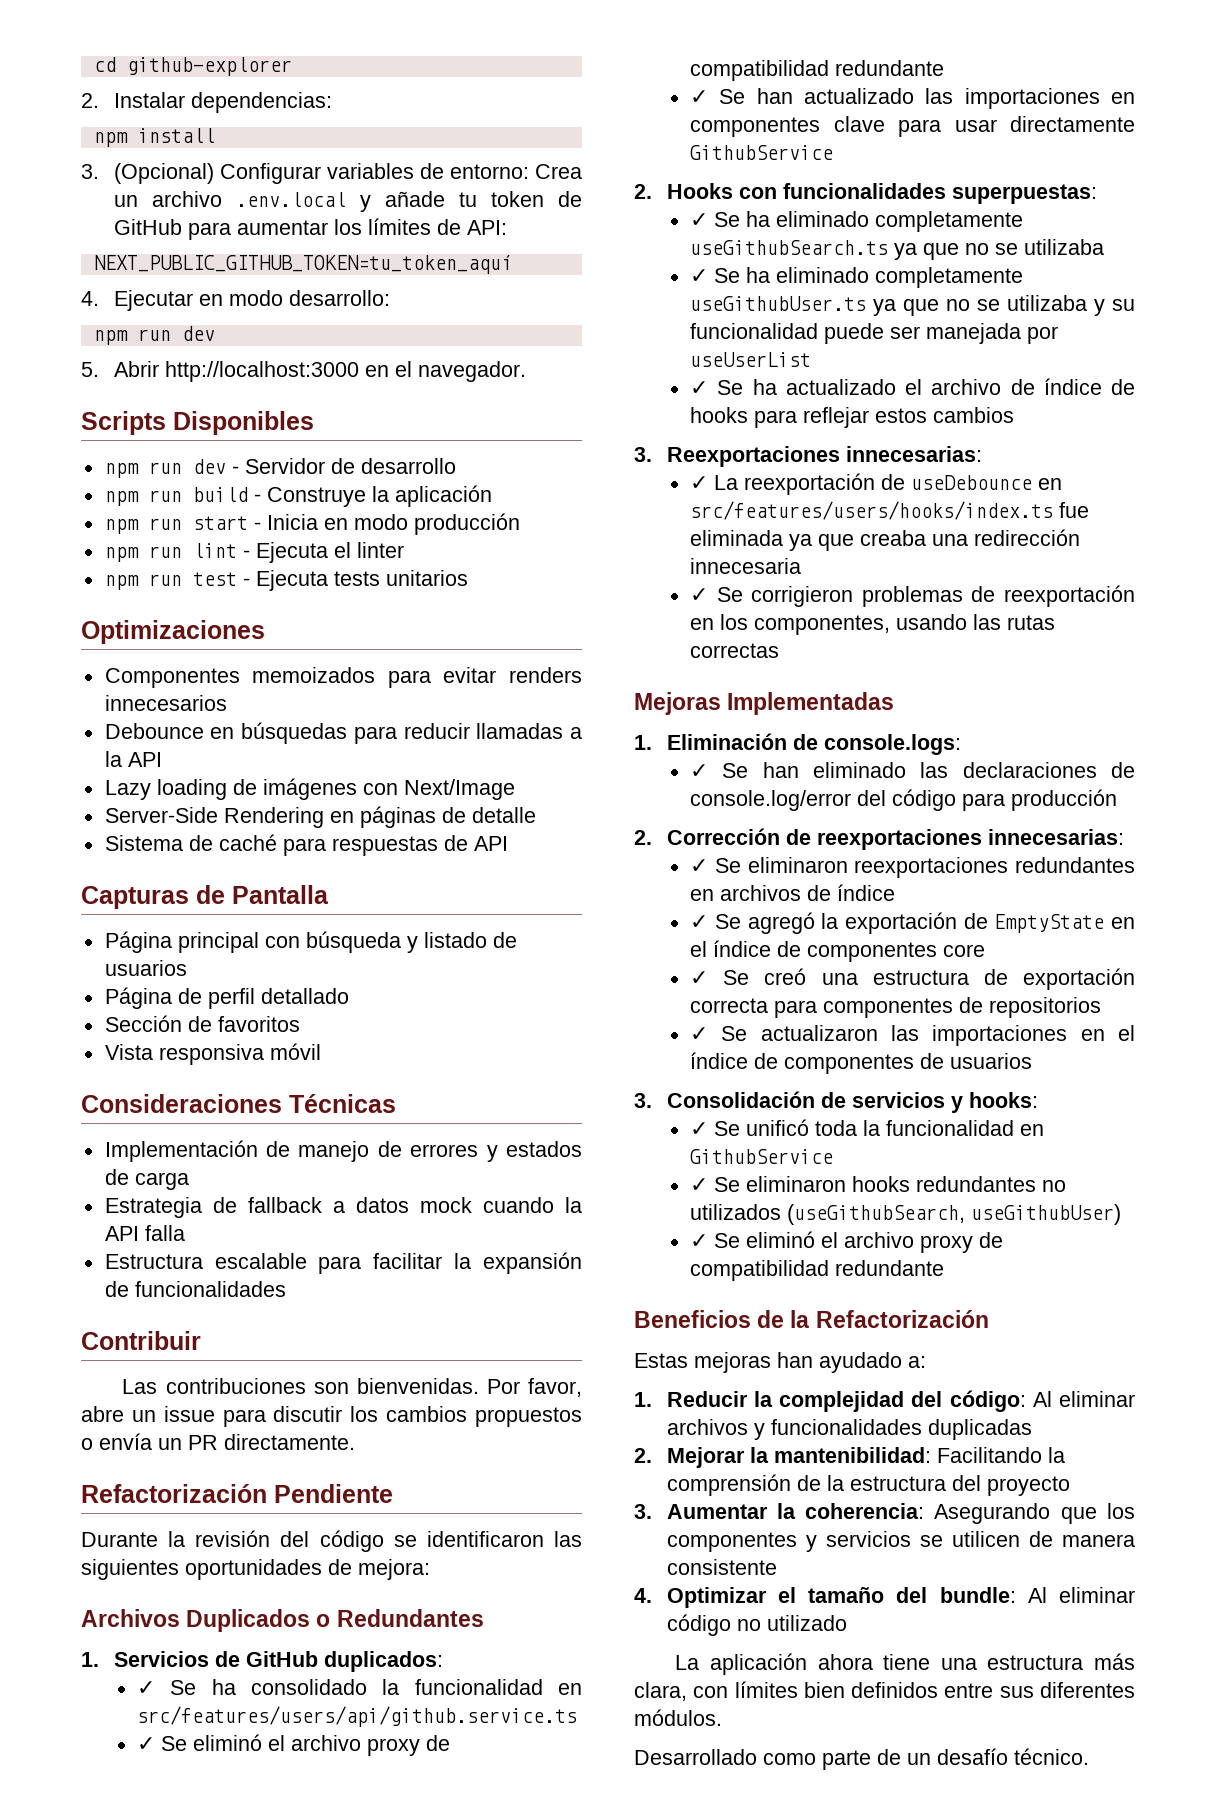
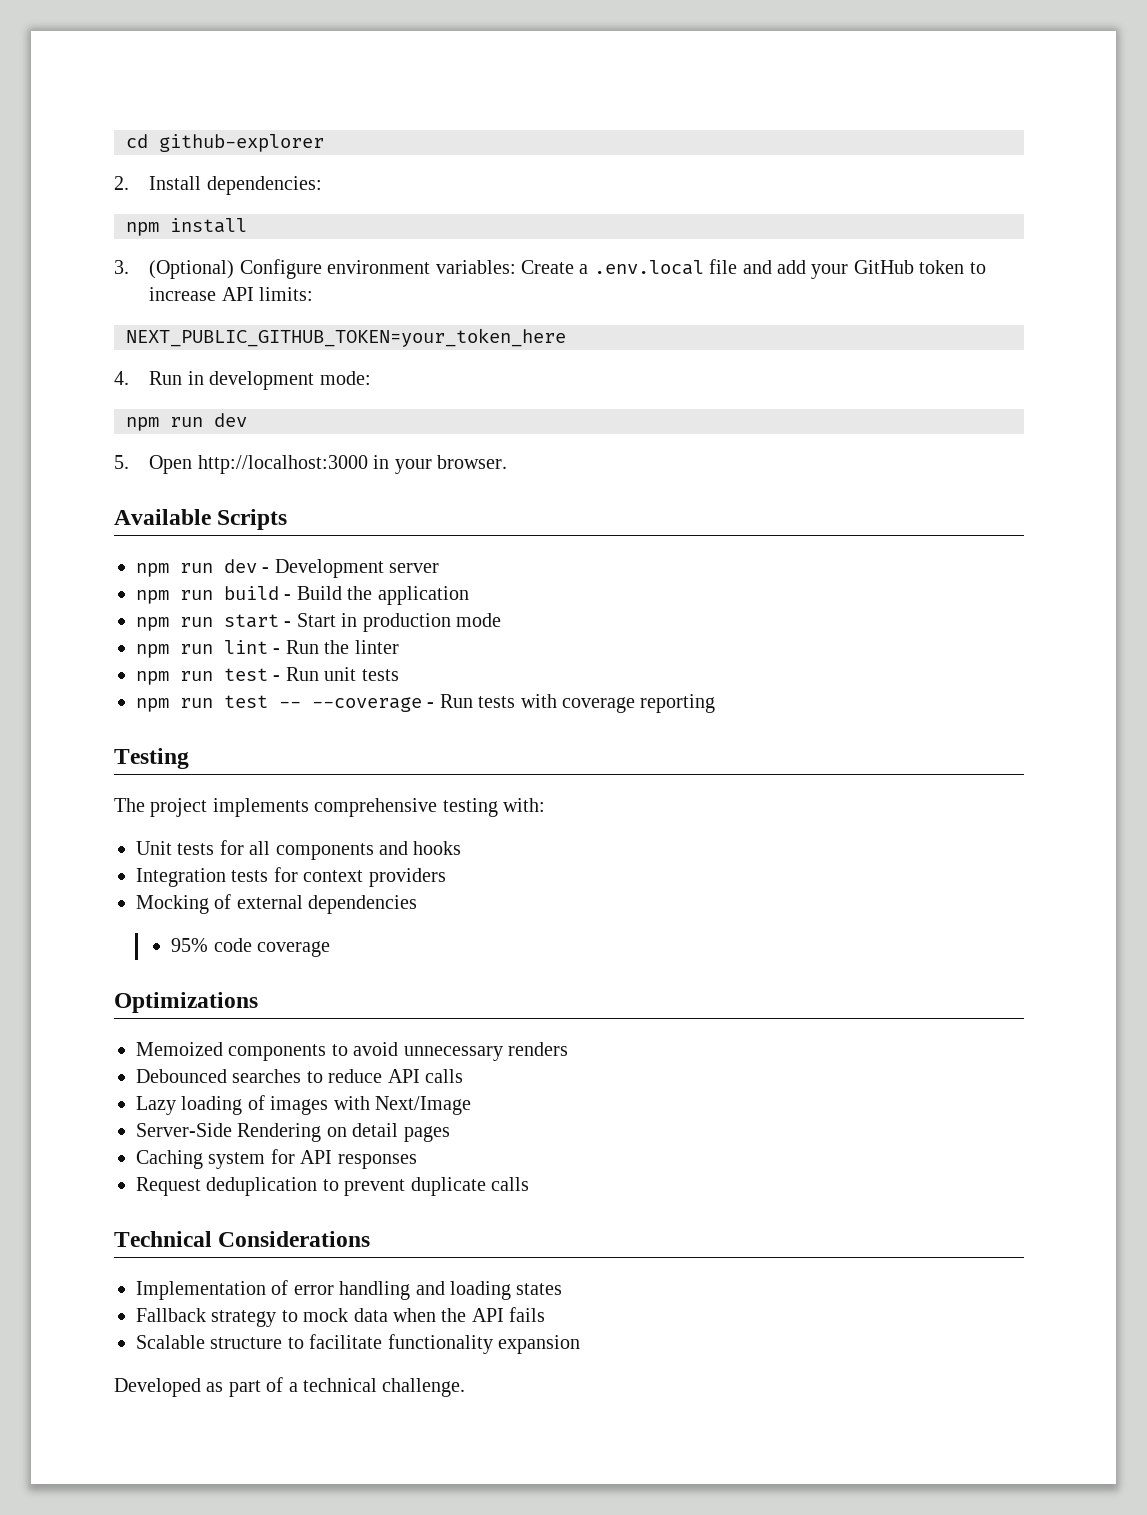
- 2. Instalar dependencias:
+ 2. Install dependencies:
- 3. (Opcional) Configurar variables de entorno: Crea un archivo .env.local y añade tu token de GitHub para aumentar los límites de API:
- NEXT_PUBLIC_GITHUB_TOKEN=tu_token_aquí
- 4. Ejecutar en modo desarrollo:
+ 3. (Optional) Configure environment variables: Create a .env.local file and add your GitHub token to increase API limits:
+ NEXT_PUBLIC_GITHUB_TOKEN=your_token_here
+ 4. Run in development mode:
  npm run dev
- 5. Abrir http://localhost:3000 en el navegador.
- Scripts Disponibles
+ 5. Open http://localhost:3000 in your browser.
+ Available Scripts
- npm run dev - Servidor de desarrollo
+ npm run dev - Development server
- npm run build - Construye la aplicación
+ npm run build - Build the application
- npm run start - Inicia en modo producción
+ npm run start - Start in production mode
- npm run lint - Ejecuta el linter
+ npm run lint - Run the linter
- npm run test - Ejecuta tests unitarios
- Optimizaciones
- Componentes memoizados para evitar renders innecesarios
- Debounce en búsquedas para reducir llamadas a la API
+ npm run test - Run unit tests
+ npm run test -- --coverage - Run tests with coverage reporting
+ Testing
+ The project implements comprehensive testing with:
+ Unit tests for all components and hooks
+ Integration tests for context providers
+ Mocking of external dependencies
+ 95% code coverage
+ Optimizations
+ Memoized components to avoid unnecessary renders
+ Debounced searches to reduce API calls
- Lazy loading de imágenes con Next/Image
+ Lazy loading of images with Next/Image
- Server-Side Rendering en páginas de detalle
- Sistema de caché para respuestas de API
- Capturas de Pantalla
- Página principal con búsqueda y listado de usuarios
- Página de perfil detallado
- Sección de favoritos
- Vista responsiva móvil
- Consideraciones Técnicas
- Implementación de manejo de errores y estados de carga
- Estrategia de fallback a datos mock cuando la API falla
- Estructura escalable para facilitar la expansión de funcionalidades
- Contribuir
- Las contribuciones son bienvenidas. Por favor, abre un issue para discutir los cambios propuestos o envía un PR directamente.
- Refactorización Pendiente
- Durante la revisión del código se identificaron las siguientes oportunidades de mejora:
- Archivos Duplicados o Redundantes
- 1. Servicios de GitHub duplicados:
- ✓ Se ha consolidado la funcionalidad en src/features/users/api/github.service.ts
- ✓ Se eliminó el archivo proxy de compatibilidad redundante
- ✓ Se han actualizado las importaciones en componentes clave para usar directamente GithubService
- 2. Hooks con funcionalidades superpuestas:
- ✓ Se ha eliminado completamente useGithubSearch.ts ya que no se utilizaba
- ✓ Se ha eliminado completamente useGithubUser.ts ya que no se utilizaba y su funcionalidad puede ser manejada por useUserList
- ✓ Se ha actualizado el archivo de índice de hooks para reflejar estos cambios
- 3. Reexportaciones innecesarias:
- ✓ La reexportación de useDebounce en src/features/users/hooks/index.ts fue eliminada ya que creaba una redirección innecesaria
- ✓ Se corrigieron problemas de reexportación en los componentes, usando las rutas correctas
- Mejoras Implementadas
- 1. Eliminación de console.logs:
- ✓ Se han eliminado las declaraciones de console.log/error del código para producción
- 2. Corrección de reexportaciones innecesarias:
- ✓ Se eliminaron reexportaciones redundantes en archivos de índice
- ✓ Se agregó la exportación de EmptyState en el índice de componentes core
- ✓ Se creó una estructura de exportación correcta para componentes de repositorios
- ✓ Se actualizaron las importaciones en el índice de componentes de usuarios
- 3. Consolidación de servicios y hooks:
- ✓ Se unificó toda la funcionalidad en GithubService
- ✓ Se eliminaron hooks redundantes no utilizados (useGithubSearch, useGithubUser)
- ✓ Se eliminó el archivo proxy de compatibilidad redundante
- Beneficios de la Refactorización
- Estas mejoras han ayudado a:
- 1. Reducir la complejidad del código: Al eliminar archivos y funcionalidades duplicadas
- 2. Mejorar la mantenibilidad: Facilitando la comprensión de la estructura del proyecto
- 3. Aumentar la coherencia: Asegurando que los componentes y servicios se utilicen de manera consistente
- 4. Optimizar el tamaño del bundle: Al eliminar código no utilizado
- La aplicación ahora tiene una estructura más clara, con límites bien definidos entre sus diferentes módulos.
- Desarrollado como parte de un desafío técnico.
+ Server-Side Rendering on detail pages
+ Caching system for API responses
+ Request deduplication to prevent duplicate calls
+ Technical Considerations
+ Implementation of error handling and loading states
+ Fallback strategy to mock data when the API fails
+ Scalable structure to facilitate functionality expansion
+ Developed as part of a technical challenge.

